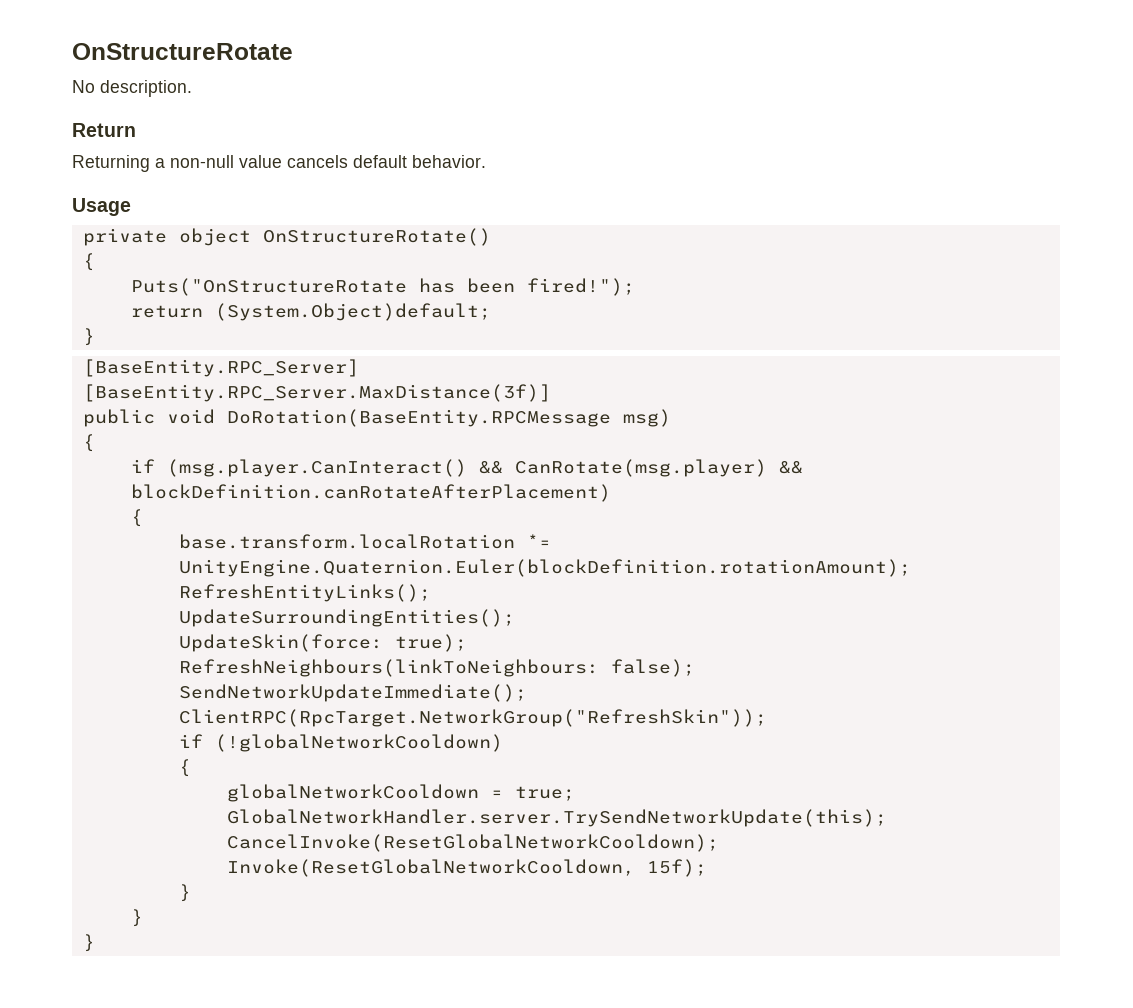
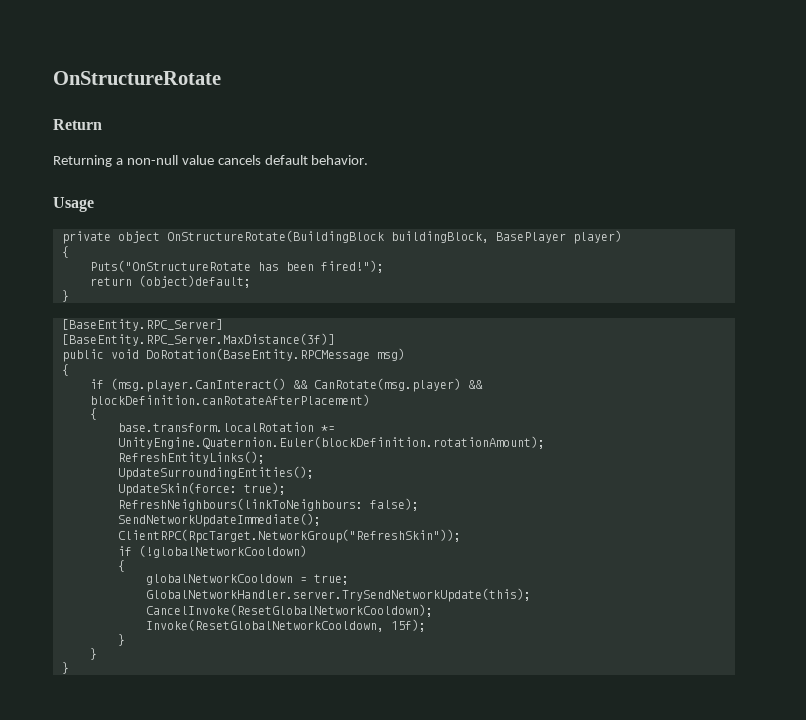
- No description.
- private object OnStructureRotate()
+ private object OnStructureRotate(BuildingBlock buildingBlock, BasePlayer player)
- return (System.Object)default;
+ return (object)default;

